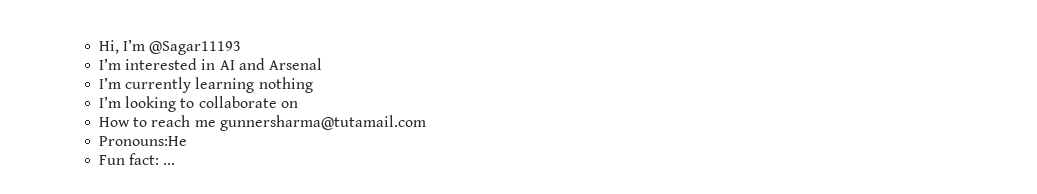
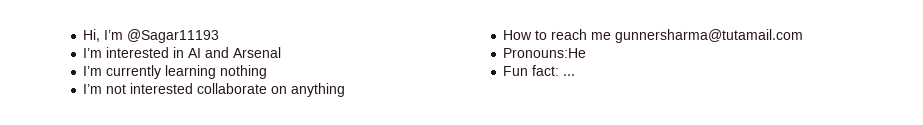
- I’m looking to collaborate on
+ I’m not interested collaborate on anything

